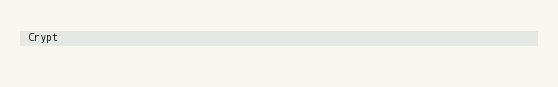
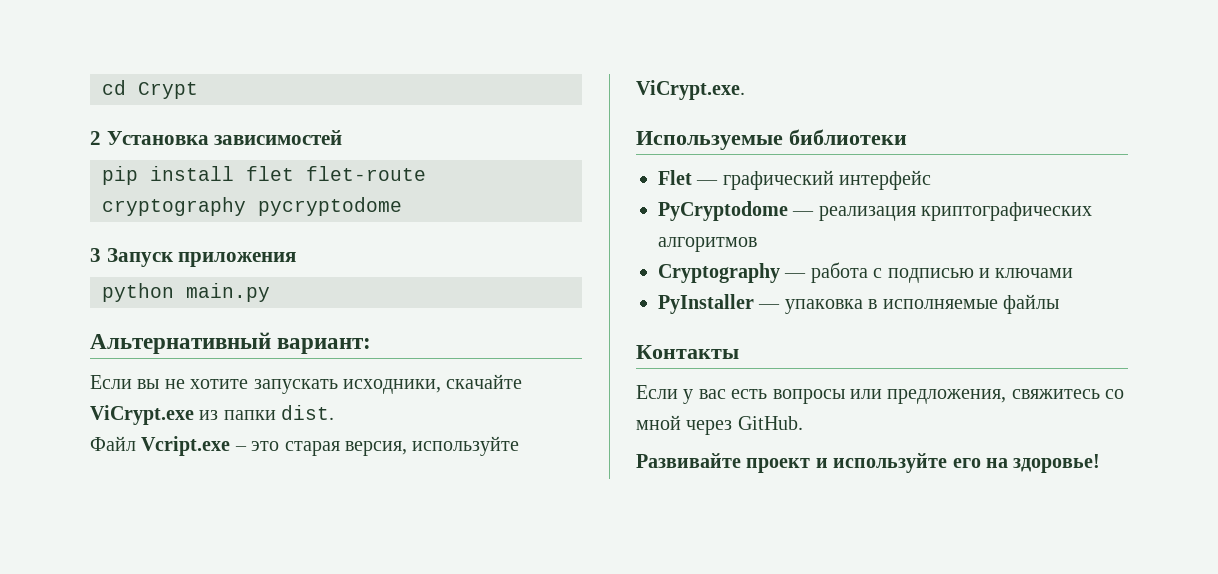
- Crypt
+ cd Crypt
+ 2 Установка зависимостей
+ pip install flet flet-route cryptography pycryptodome
+ 3 Запуск приложения
+ python main.py
+ Альтернативный вариант:
+ Если вы не хотите запускать исходники, скачайте ViCrypt.exe из папки dist.
+ Файл Vcript.exe – это старая версия, используйте ViCrypt.exe.
+ Используемые библиотеки
+ Flet — графический интерфейс
+ PyCryptodome — реализация криптографических алгоритмов
+ Cryptography — работа с подписью и ключами
+ PyInstaller — упаковка в исполняемые файлы
+ Контакты
+ Если у вас есть вопросы или предложения, свяжитесь со мной через GitHub.
+ Развивайте проект и используйте его на здоровье!

